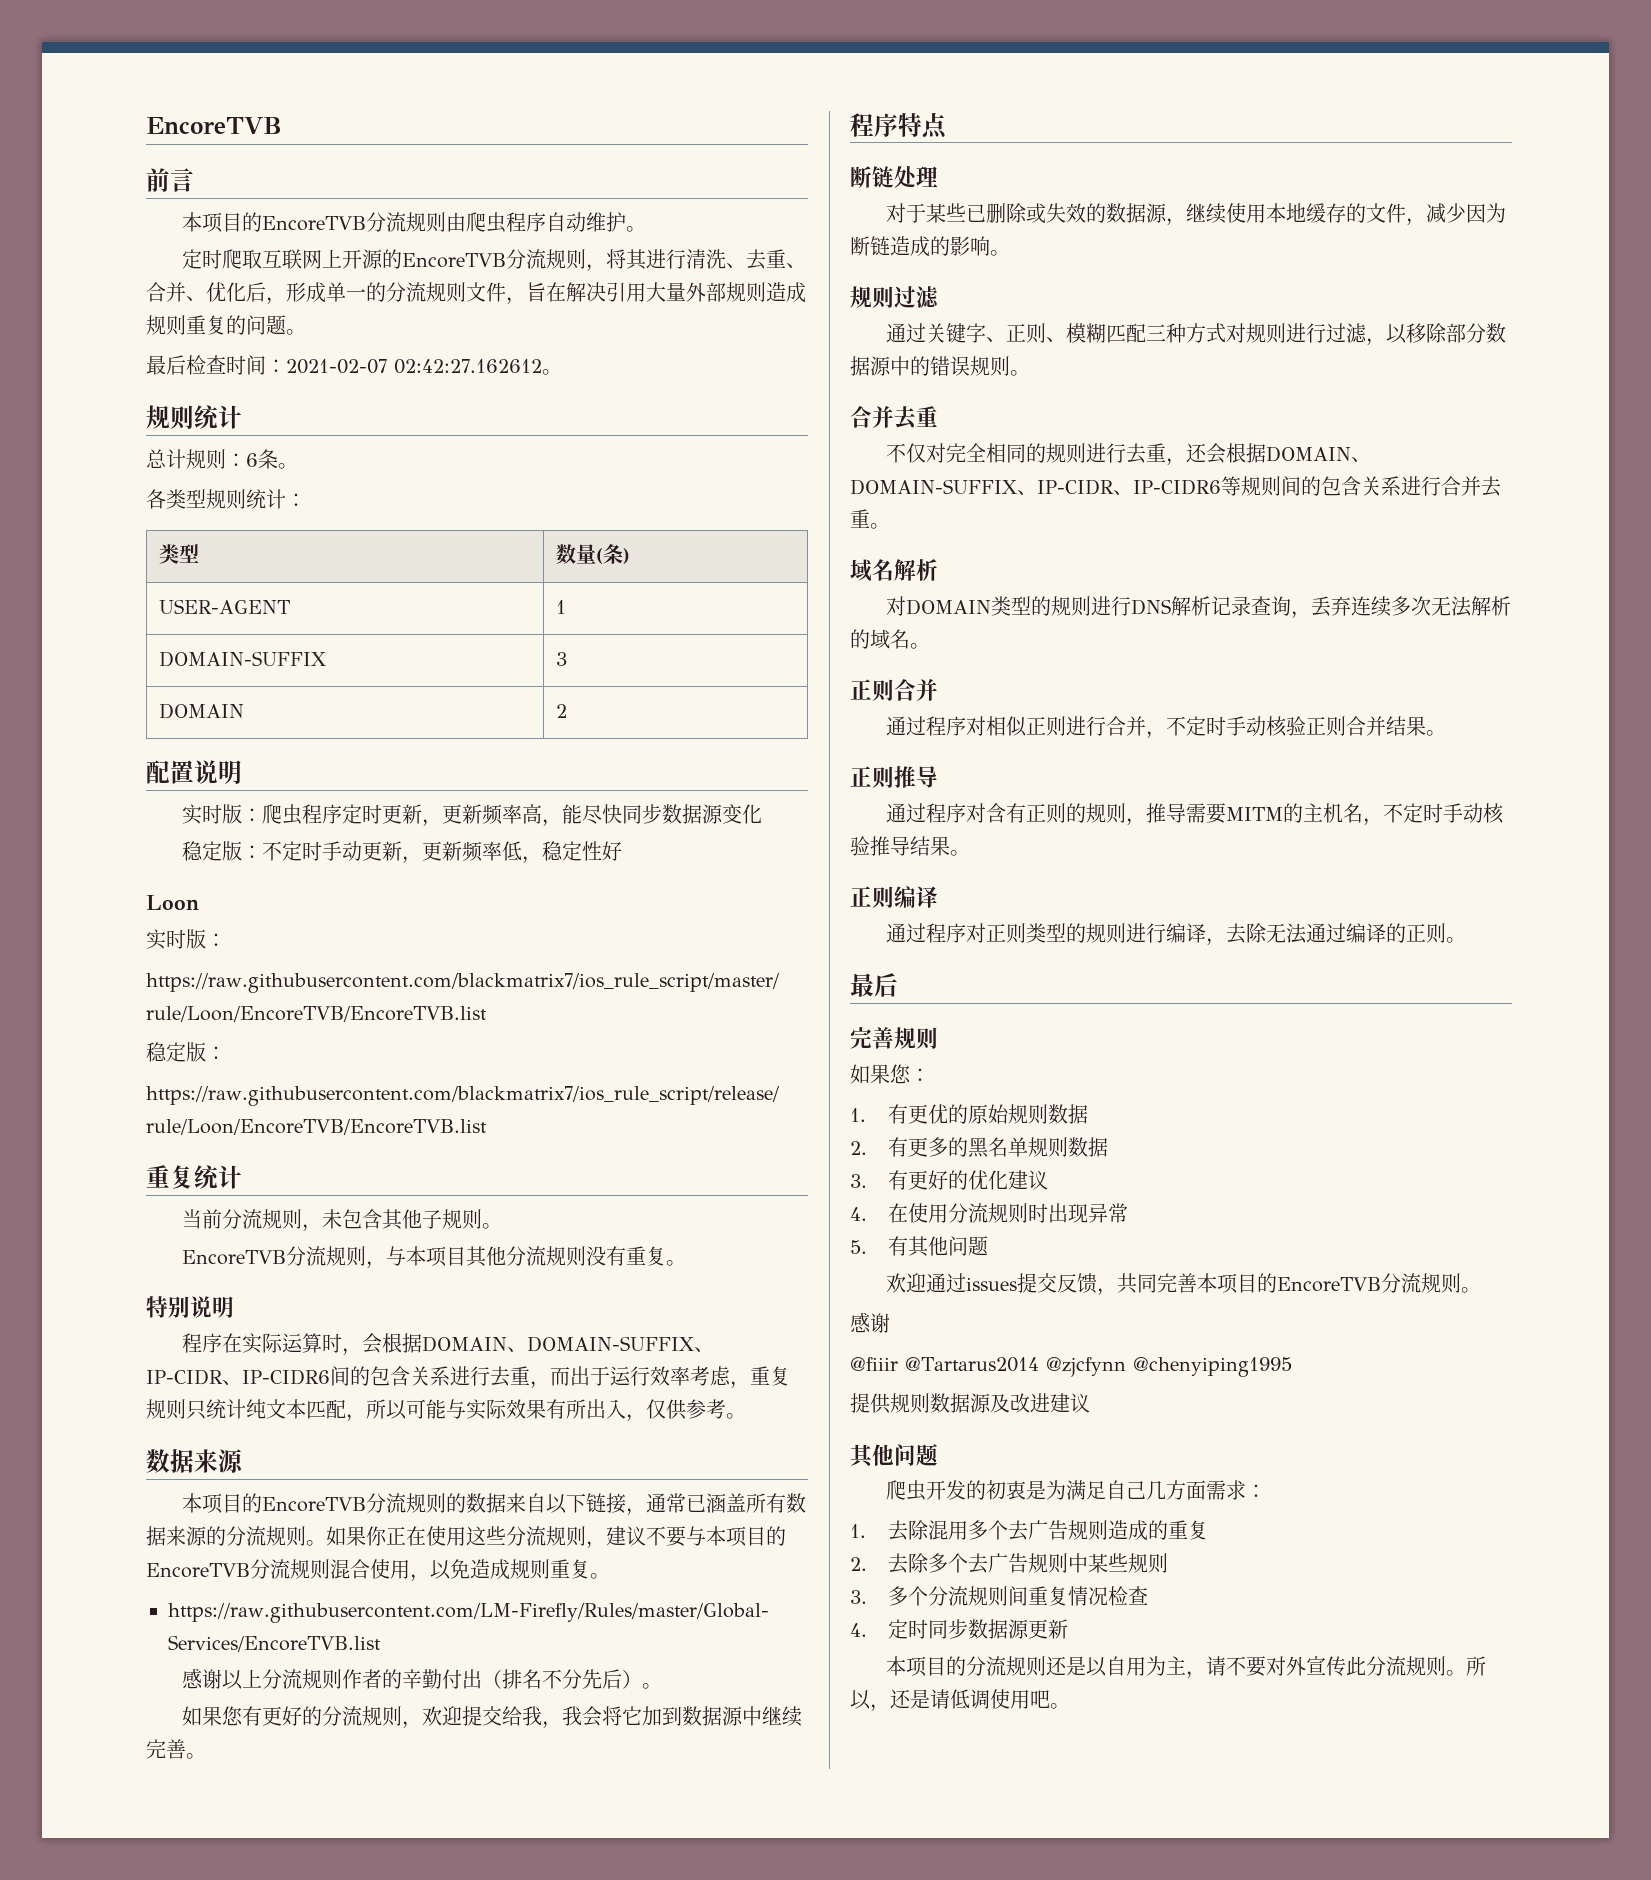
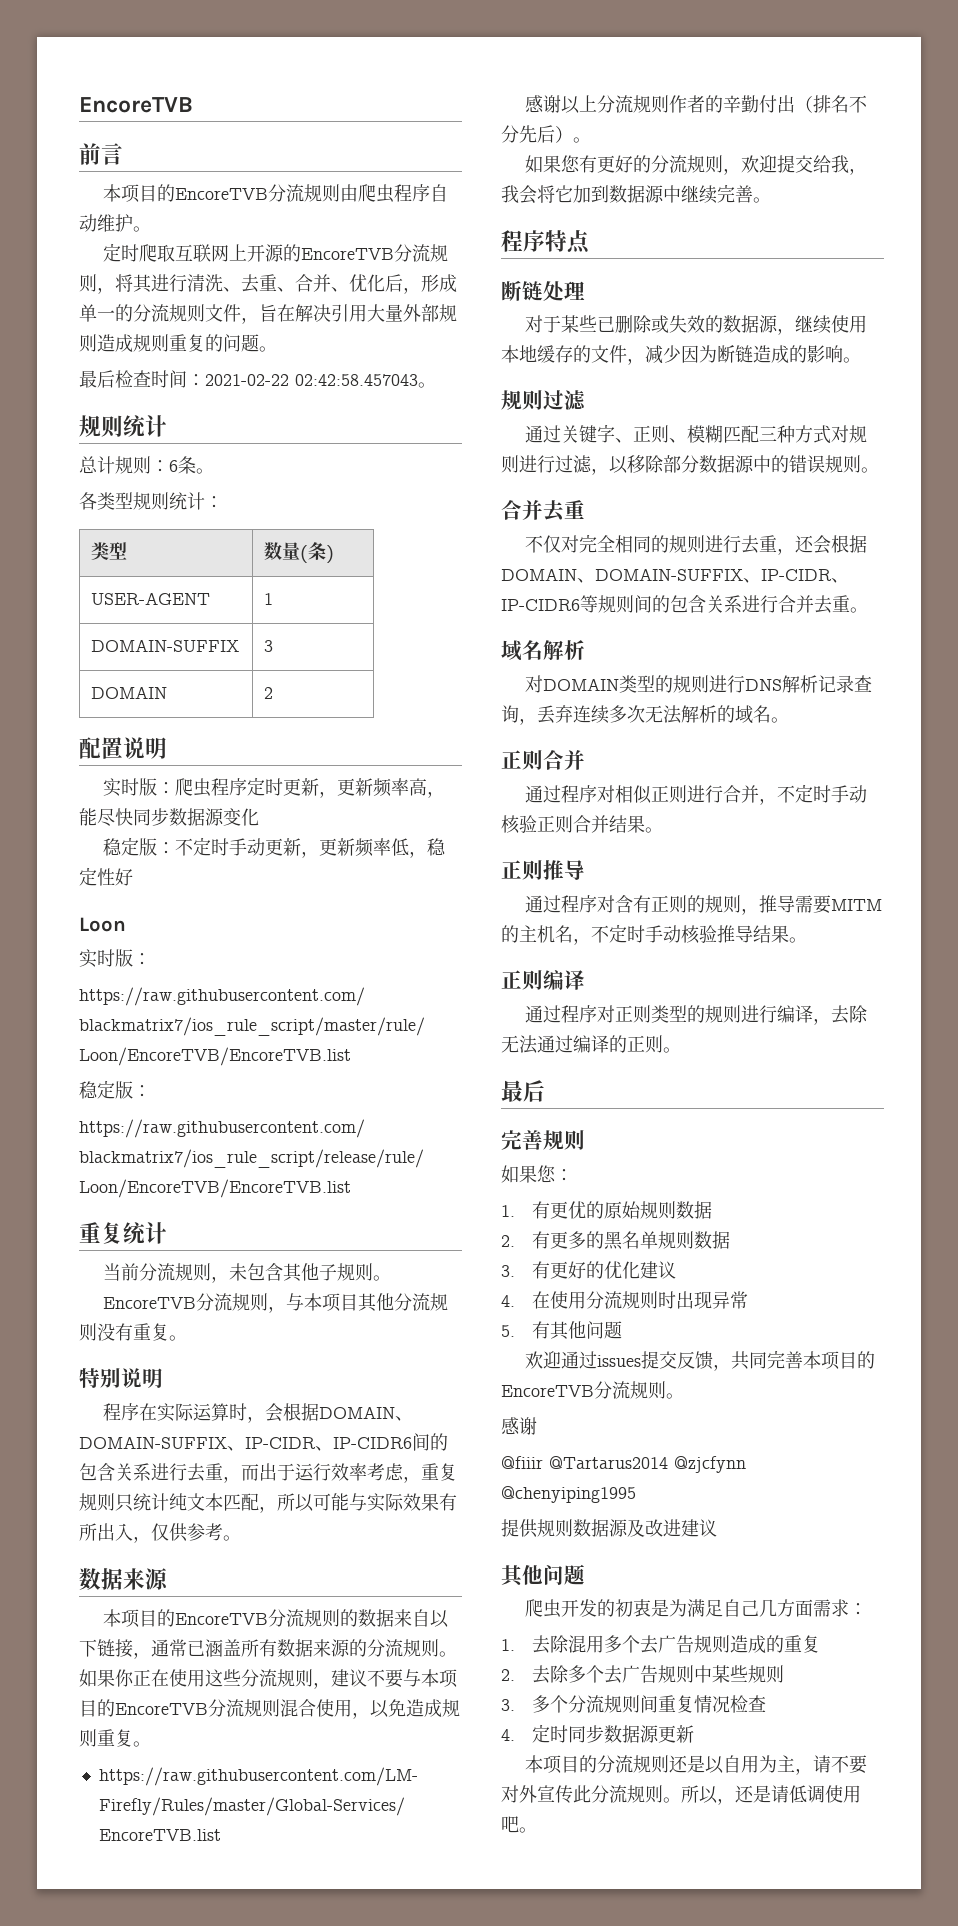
- 最后检查时间：2021-02-07 02:42:27.162612。
+ 最后检查时间：2021-02-22 02:42:58.457043。

